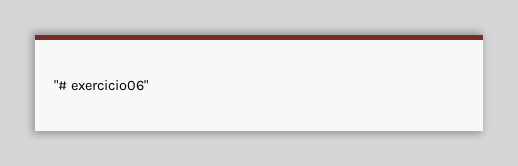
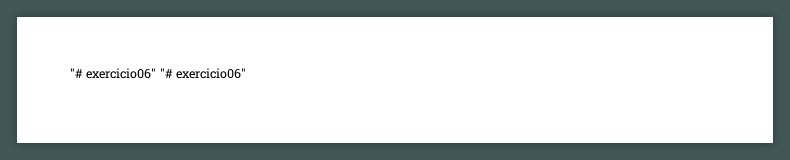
- "# exercicio06"
+ "# exercicio06" "# exercicio06"

